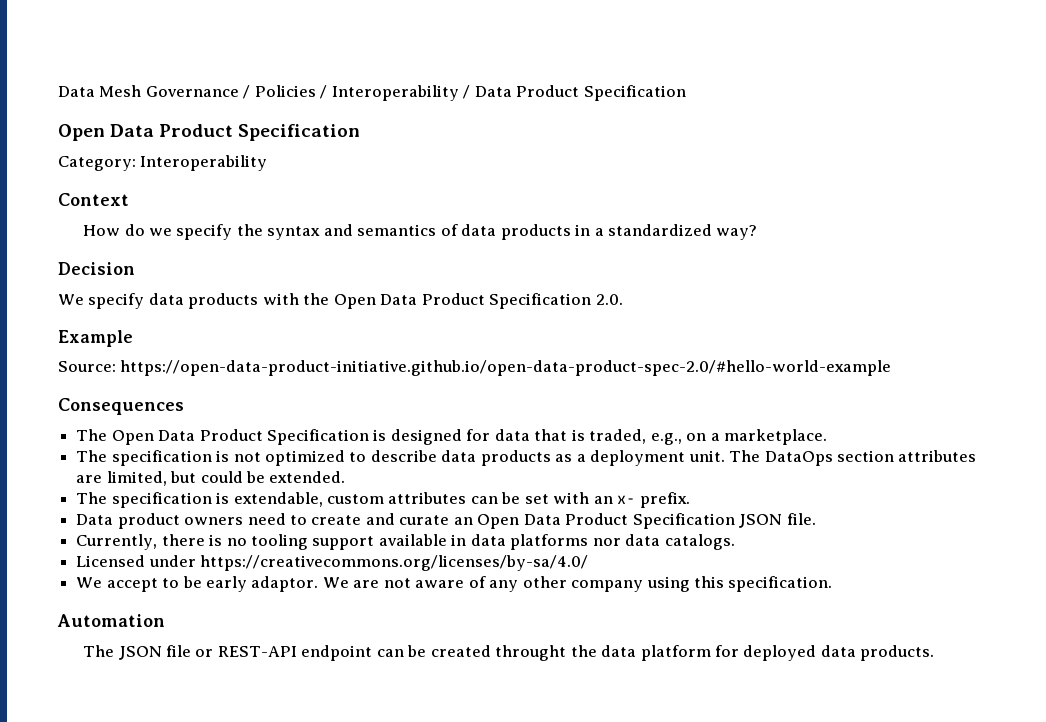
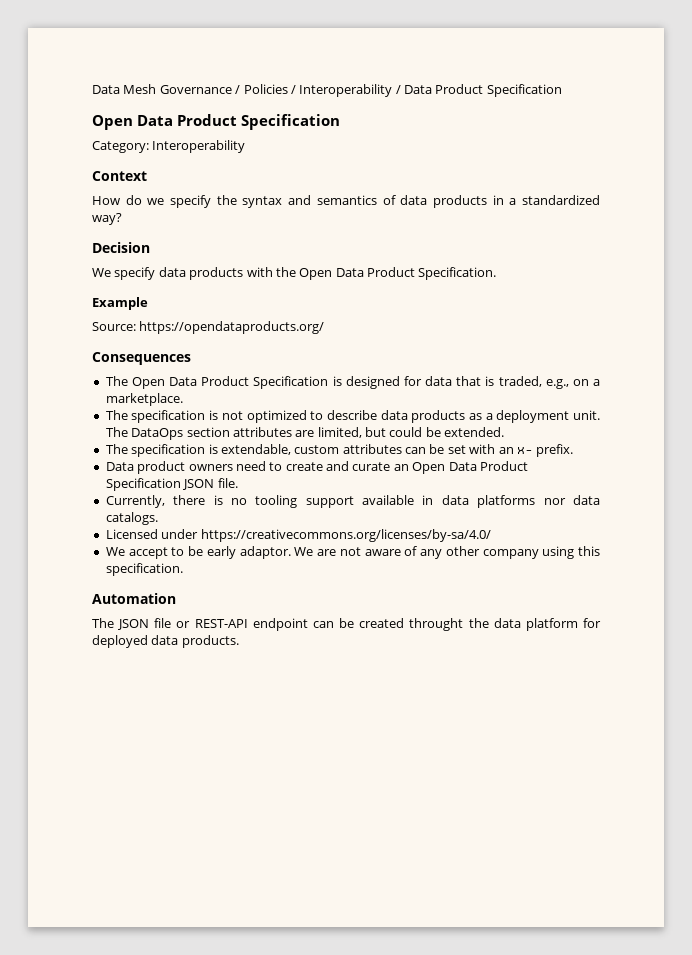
- We specify data products with the Open Data Product Specification 2.0.
+ We specify data products with the Open Data Product Specification.
- Source: https://open-data-product-initiative.github.io/open-data-product-spec-2.0/#hello-world-example
+ Source: https://opendataproducts.org/

